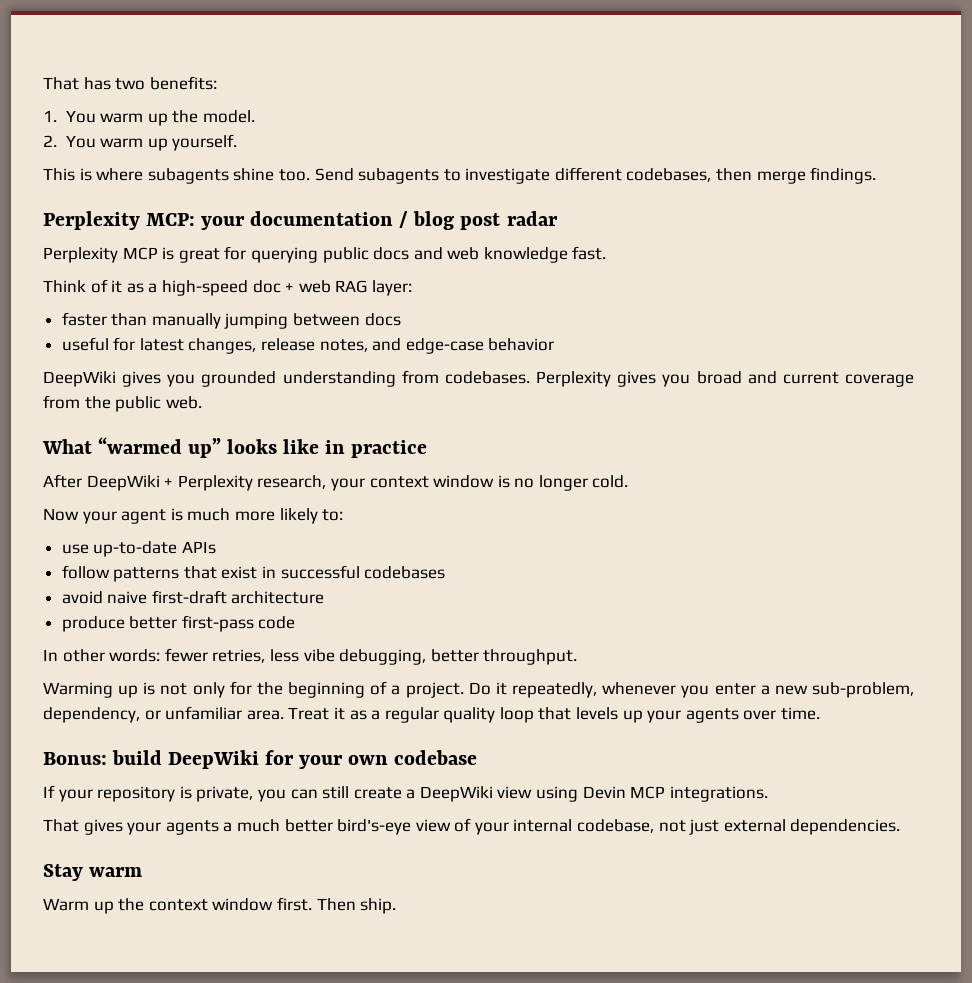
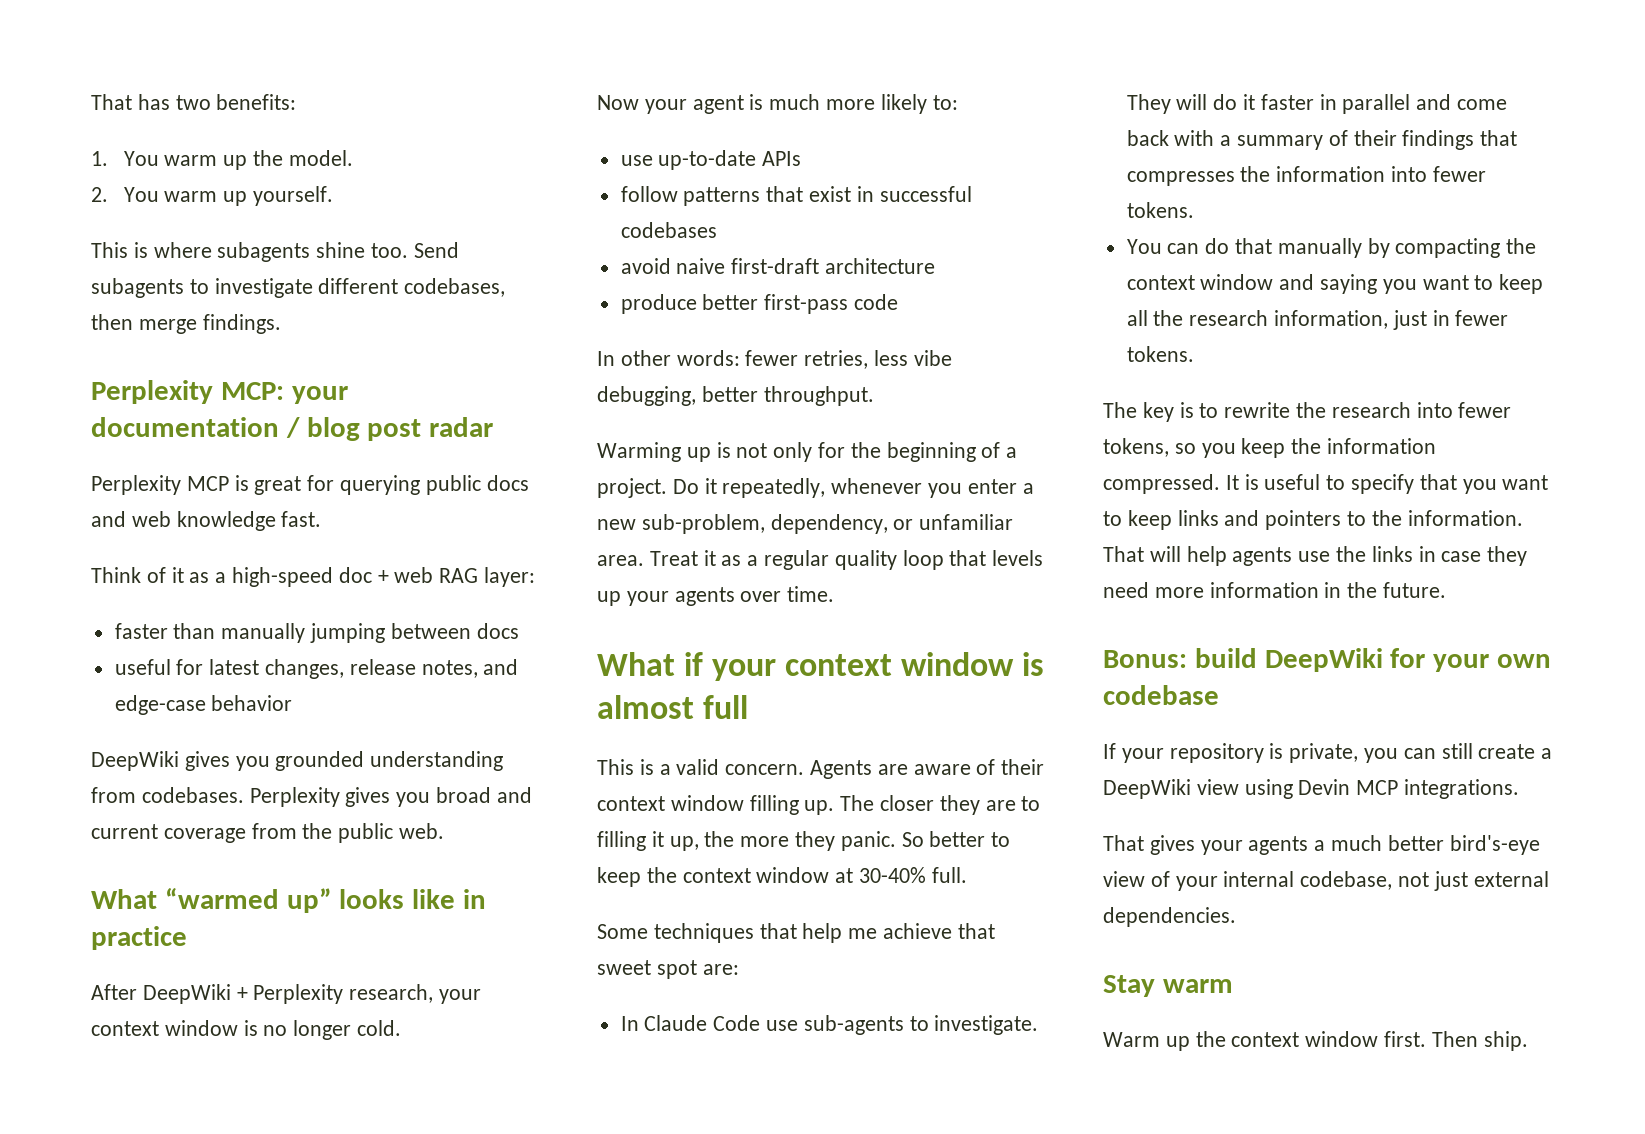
+ What if your context window is almost full
+ This is a valid concern. Agents are aware of their context window filling up. The closer they are to filling it up, the more they panic. So better to keep the context window at 30-40% full.
+ Some techniques that help me achieve that sweet spot are:
+ In Claude Code use sub-agents to investigate. They will do it faster in parallel and come back with a summary of their findings that compresses the information into fewer tokens.
+ You can do that manually by compacting the context window and saying you want to keep all the research information, just in fewer tokens.
+ The key is to rewrite the research into fewer tokens, so you keep the information compressed. It is useful to specify that you want to keep links and pointers to the information. That will help agents use the links in case they need more information in the future.

